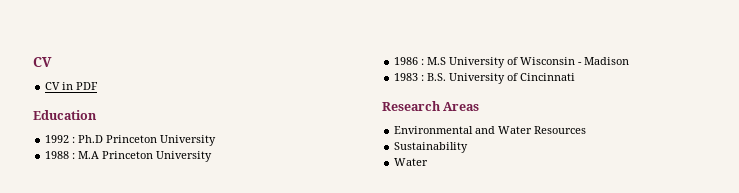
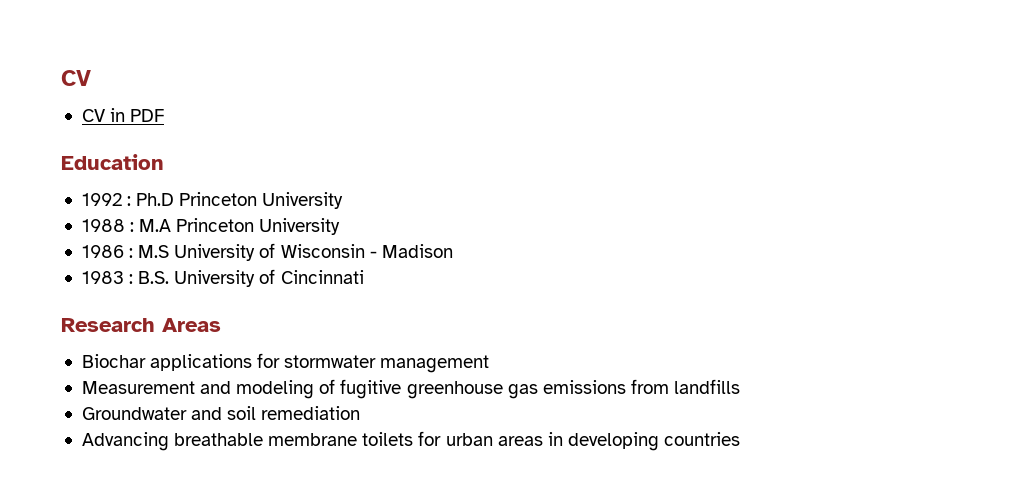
- Environmental and Water Resources
- Sustainability
- Water
+ Biochar applications for stormwater management
+ Measurement and modeling of fugitive greenhouse gas emissions from landfills
+ Groundwater and soil remediation
+ Advancing breathable membrane toilets for urban areas in developing countries

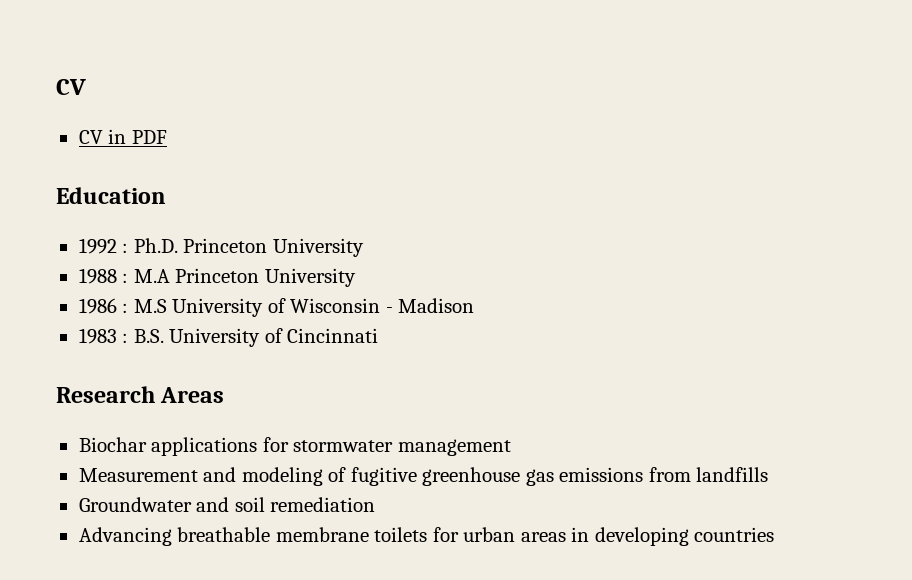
- 1992 : Ph.D Princeton University
+ 1992 : Ph.D. Princeton University

